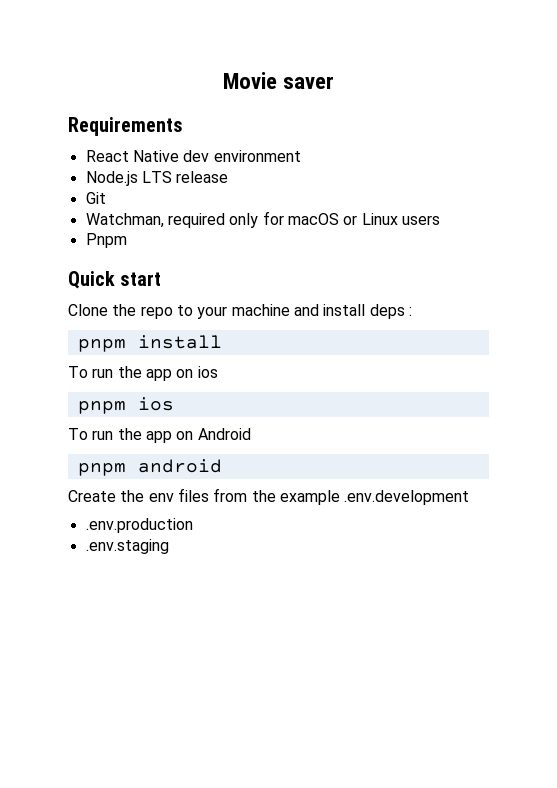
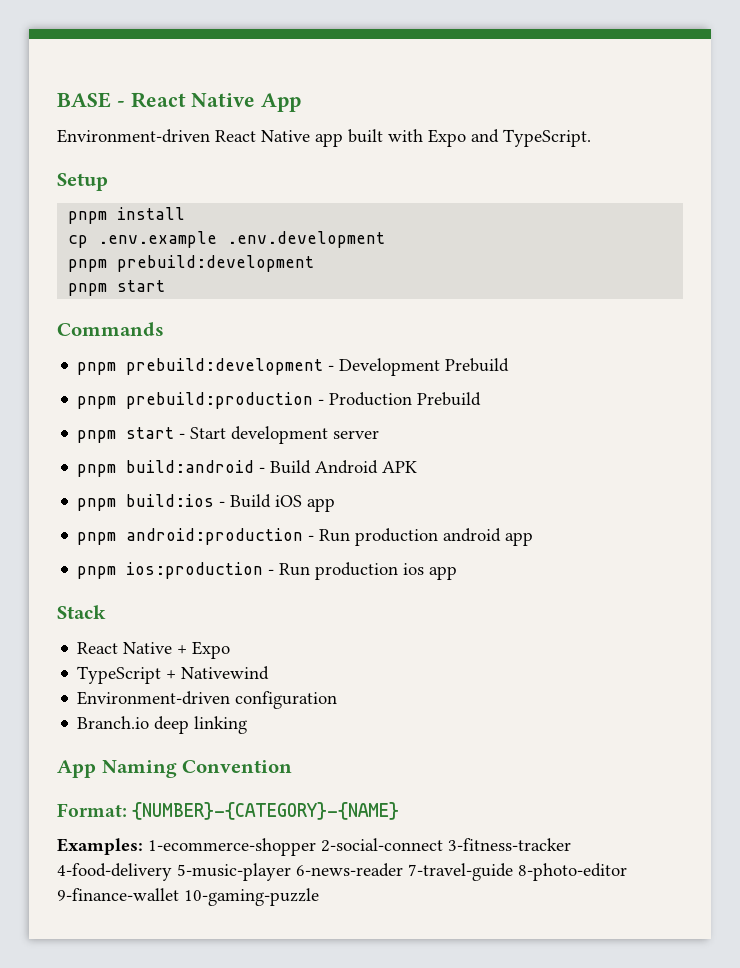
- Movie saver
- Requirements
- React Native dev environment
- Node.js LTS release
- Git
- Watchman, required only for macOS or Linux users
- Pnpm
- Quick start
- Clone the repo to your machine and install deps :
+ BASE - React Native App
+ Environment-driven React Native app built with Expo and TypeScript.
+ Setup
  pnpm install
- To run the app on ios
- pnpm ios
- To run the app on Android
- pnpm android
- Create the env files from the example .env.development
- .env.production
- .env.staging
+ cp .env.example .env.development
+ pnpm prebuild:development
+ pnpm start
+ Commands
+ pnpm prebuild:development - Development Prebuild
+ pnpm prebuild:production - Production Prebuild
+ pnpm start - Start development server
+ pnpm build:android - Build Android APK
+ pnpm build:ios - Build iOS app
+ pnpm android:production - Run production android app
+ pnpm ios:production - Run production ios app
+ Stack
+ React Native + Expo
+ TypeScript + Nativewind
+ Environment-driven configuration
+ Branch.io deep linking
+ App Naming Convention
+ Format: {NUMBER}-{CATEGORY}-{NAME}
+ Examples: 1-ecommerce-shopper 2-social-connect 3-fitness-tracker 4-food-delivery 5-music-player 6-news-reader 7-travel-guide 8-photo-editor 9-finance-wallet 10-gaming-puzzle

